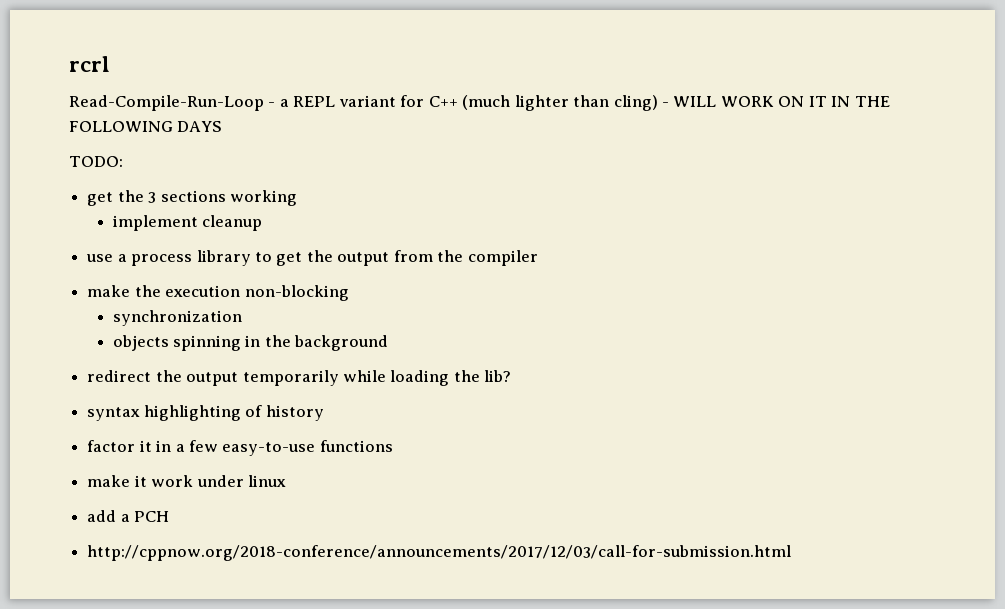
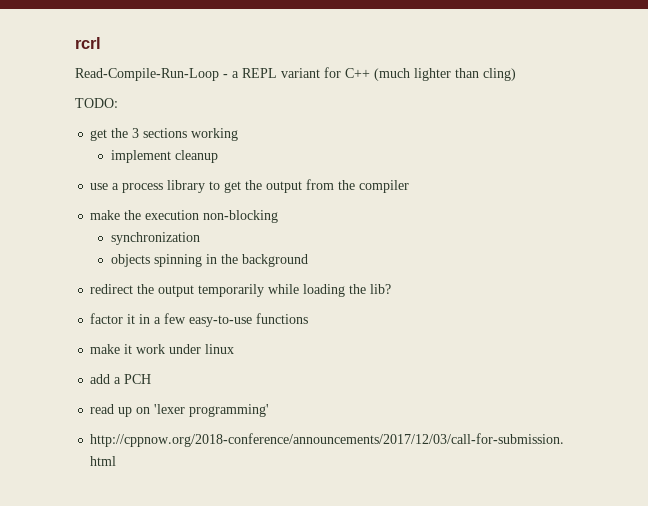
- Read-Compile-Run-Loop - a REPL variant for C++ (much lighter than cling) - WILL WORK ON IT IN THE FOLLOWING DAYS
+ Read-Compile-Run-Loop - a REPL variant for C++ (much lighter than cling)
- syntax highlighting of history
+ read up on 'lexer programming'

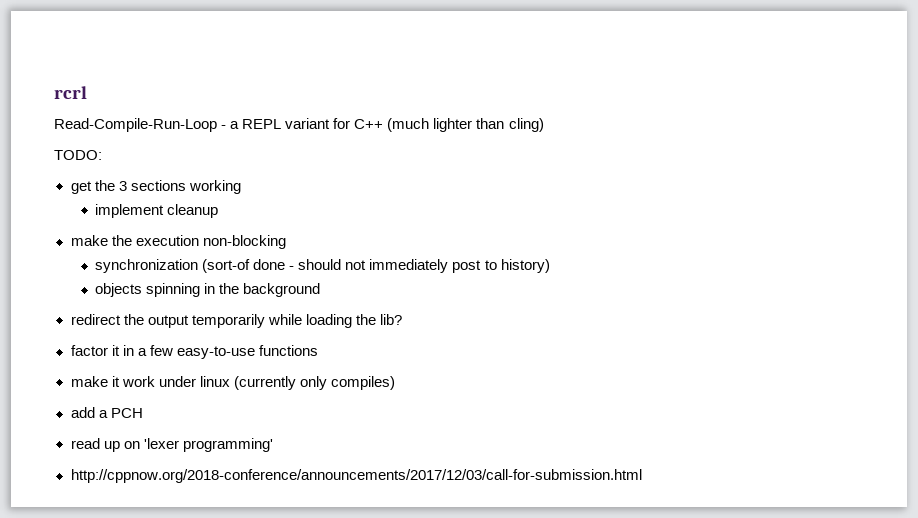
- use a process library to get the output from the compiler
- synchronization
+ synchronization (sort-of done - should not immediately post to history)
- make it work under linux
+ make it work under linux (currently only compiles)

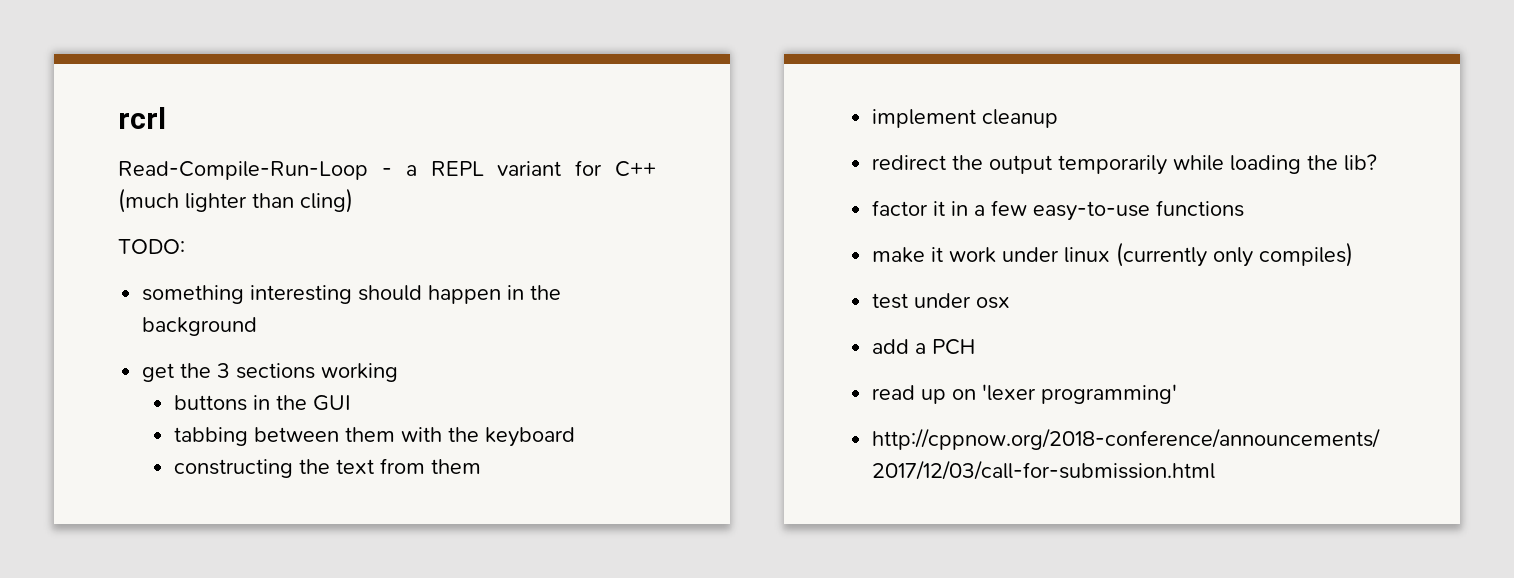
+ something interesting should happen in the background
+ buttons in the GUI
+ tabbing between them with the keyboard
+ constructing the text from them
  implement cleanup
- make the execution non-blocking
- synchronization (sort-of done - should not immediately post to history)
- objects spinning in the background
+ test under osx

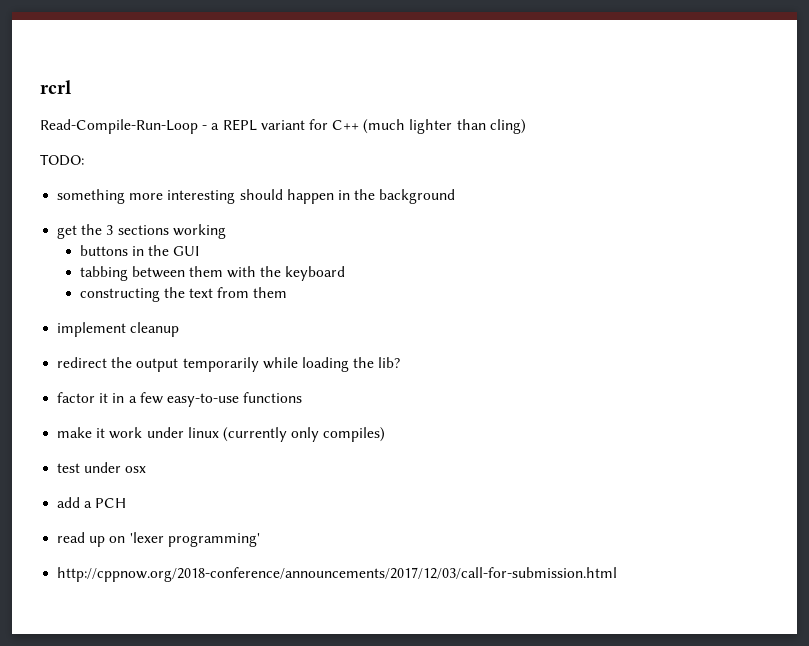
- something interesting should happen in the background
+ something more interesting should happen in the background

